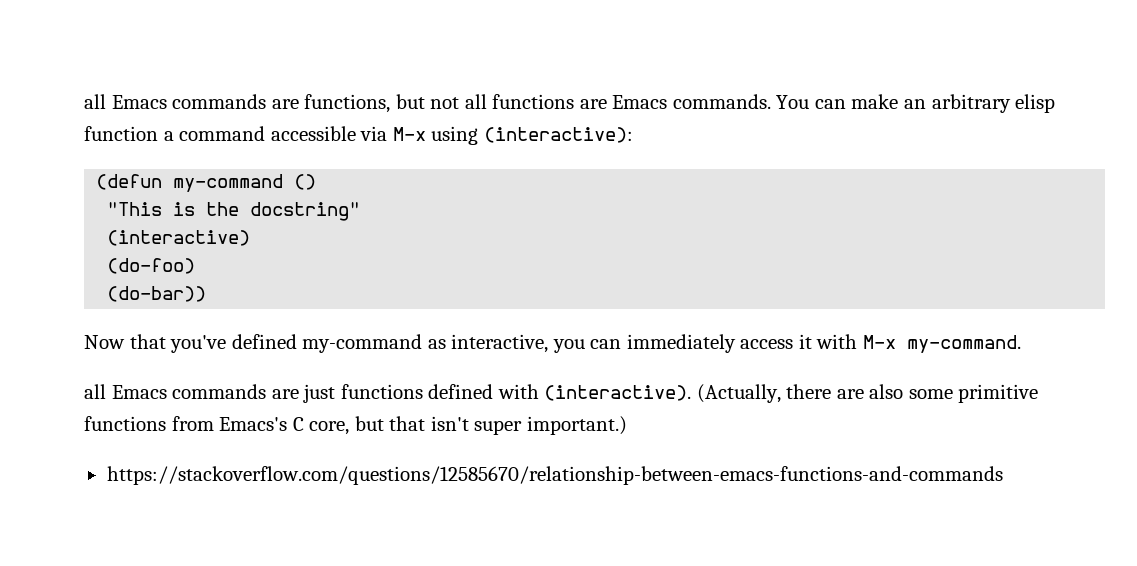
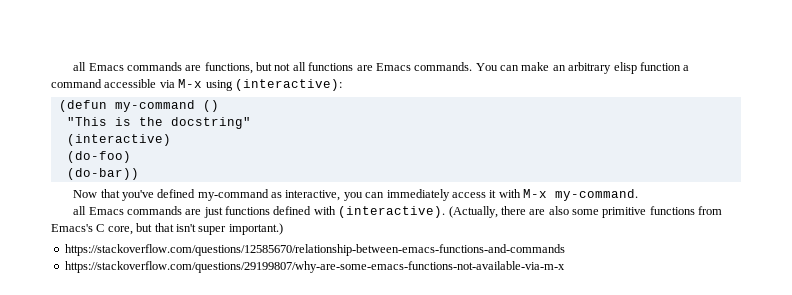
+ https://stackoverflow.com/questions/29199807/why-are-some-emacs-functions-not-available-via-m-x

